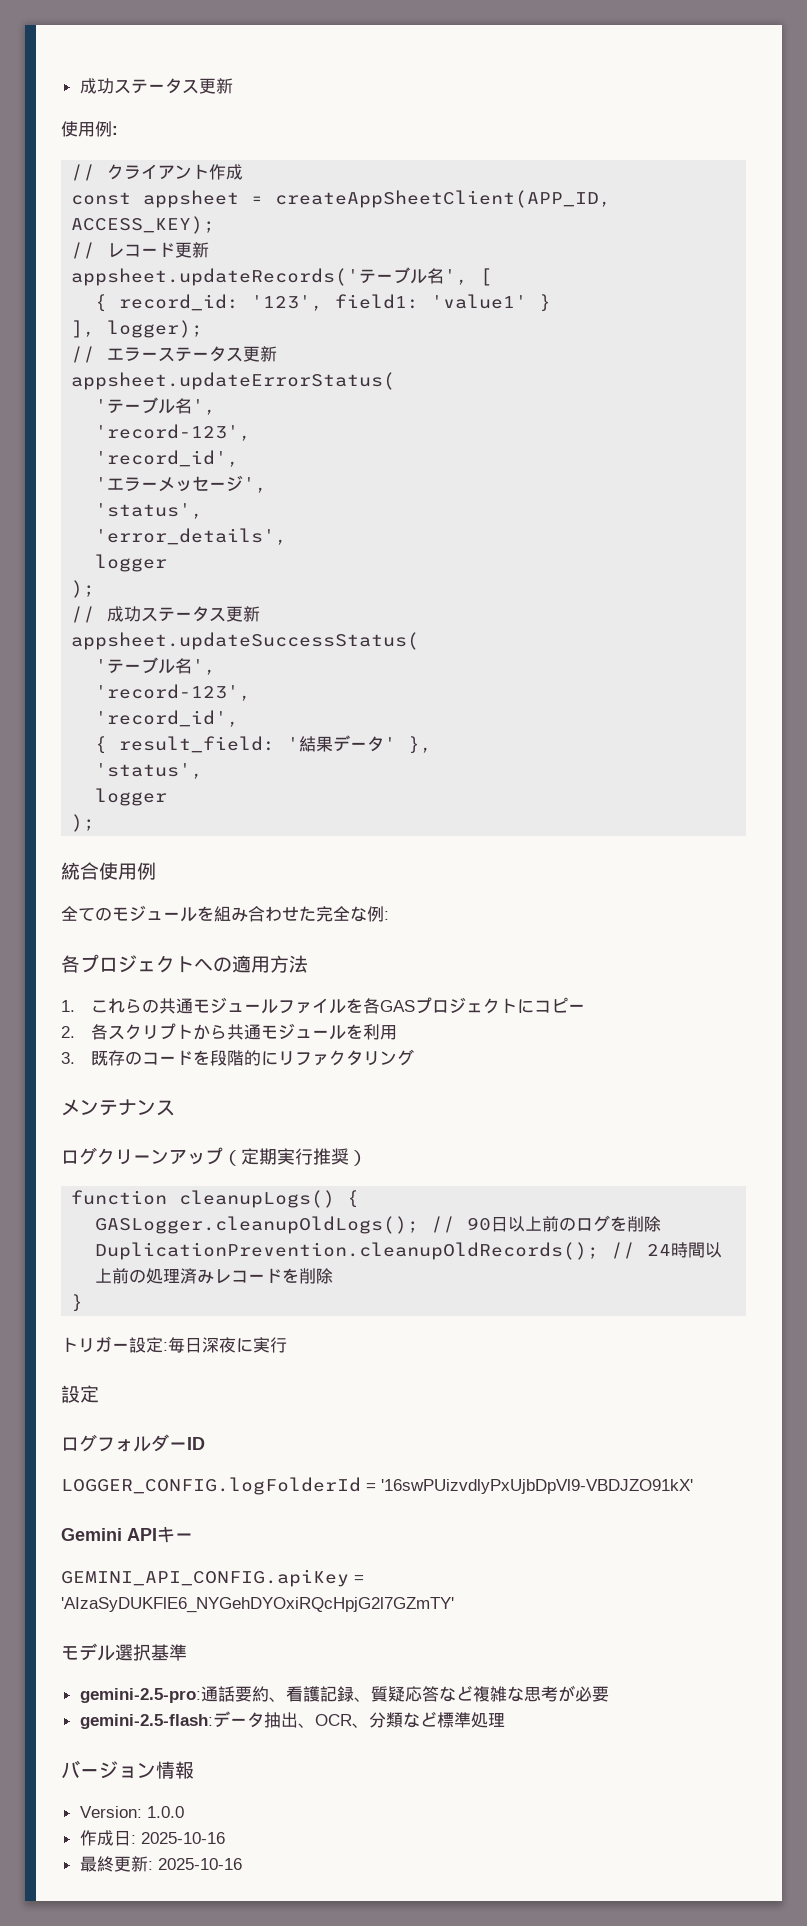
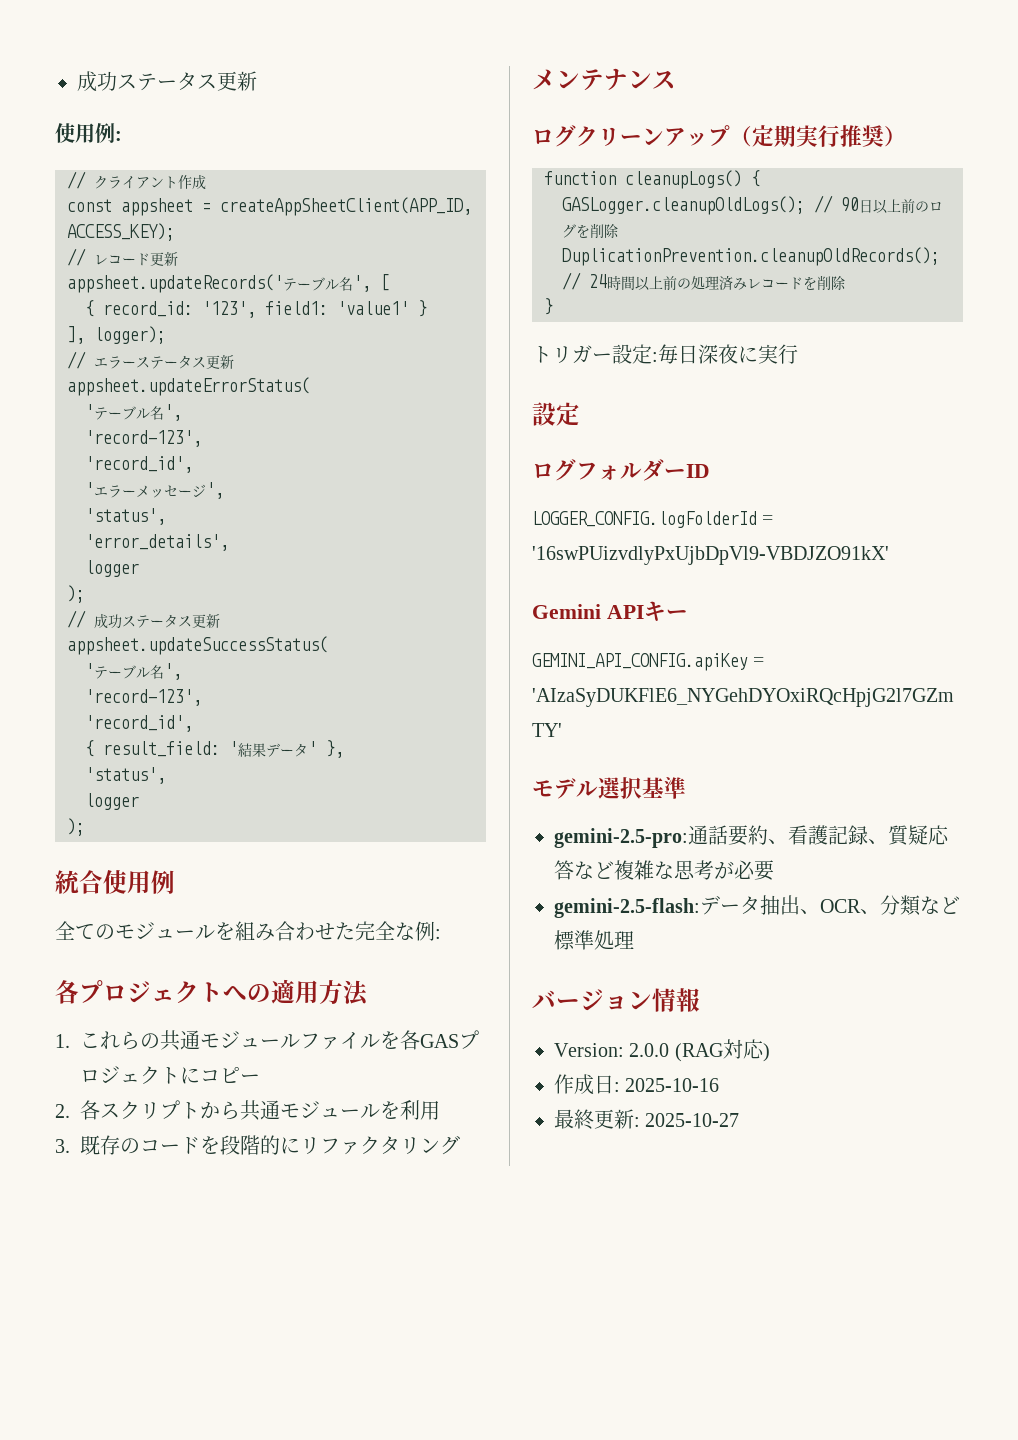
- Version: 1.0.0
+ Version: 2.0.0 (RAG対応)
- 最終更新: 2025-10-16
+ 最終更新: 2025-10-27

